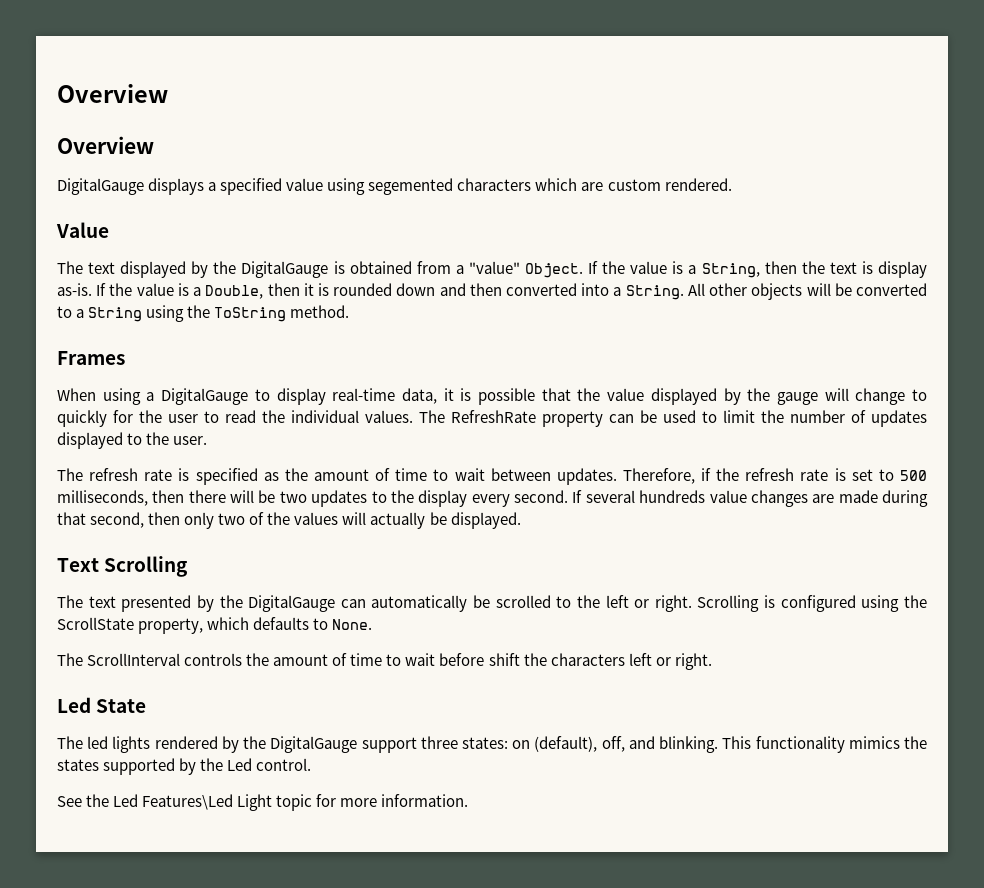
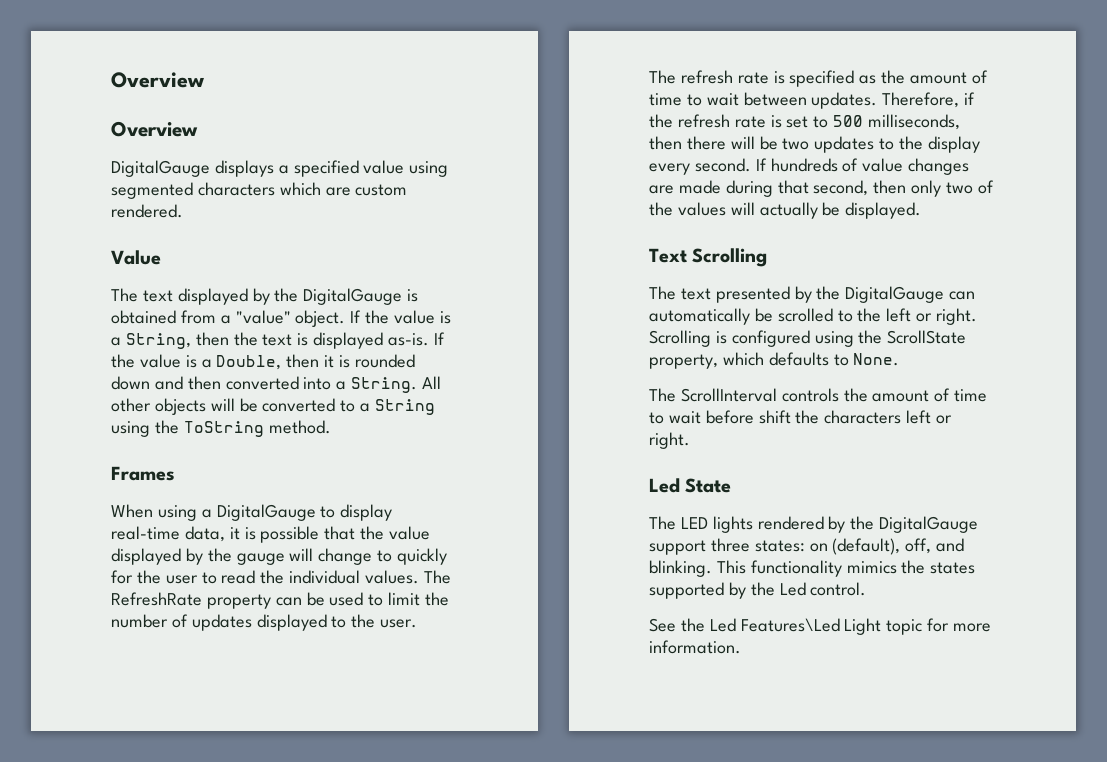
- DigitalGauge displays a specified value using segemented characters which are custom rendered.
+ DigitalGauge displays a specified value using segmented characters which are custom rendered.
- The text displayed by the DigitalGauge is obtained from a "value" Object.
+ The text displayed by the DigitalGauge is obtained from a "value" object.
- If the value is a String, then the text is display as-is.
+ If the value is a String, then the text is displayed as-is.
- If several hundreds value changes are made during that second, then only two of the values will actually be displayed.
+ If hundreds of value changes are made during that second, then only two of the values will actually be displayed.
- The led lights rendered by the DigitalGauge support three states: on (default), off, and blinking.
+ The LED lights rendered by the DigitalGauge support three states: on (default), off, and blinking.

